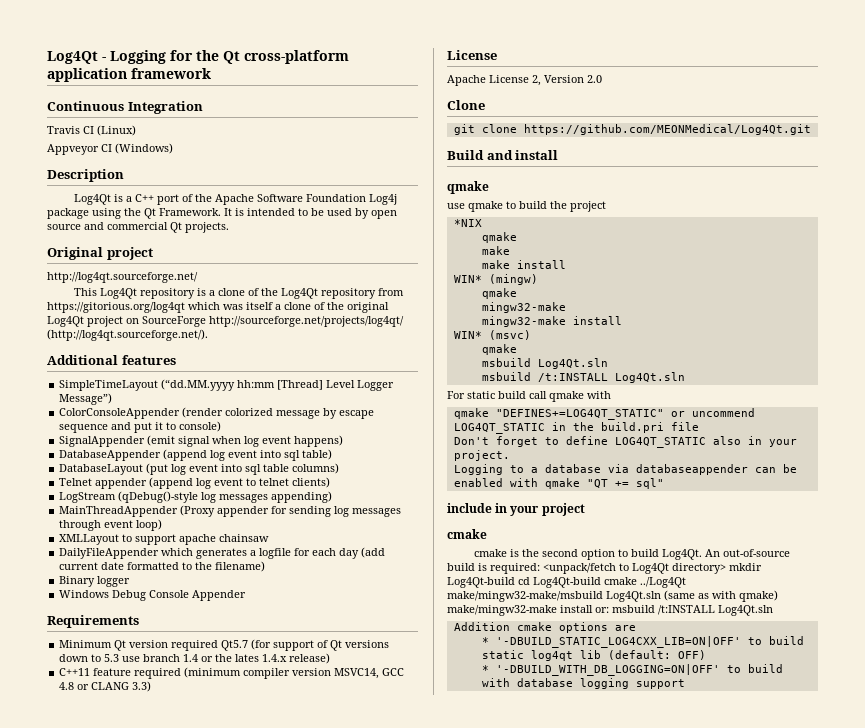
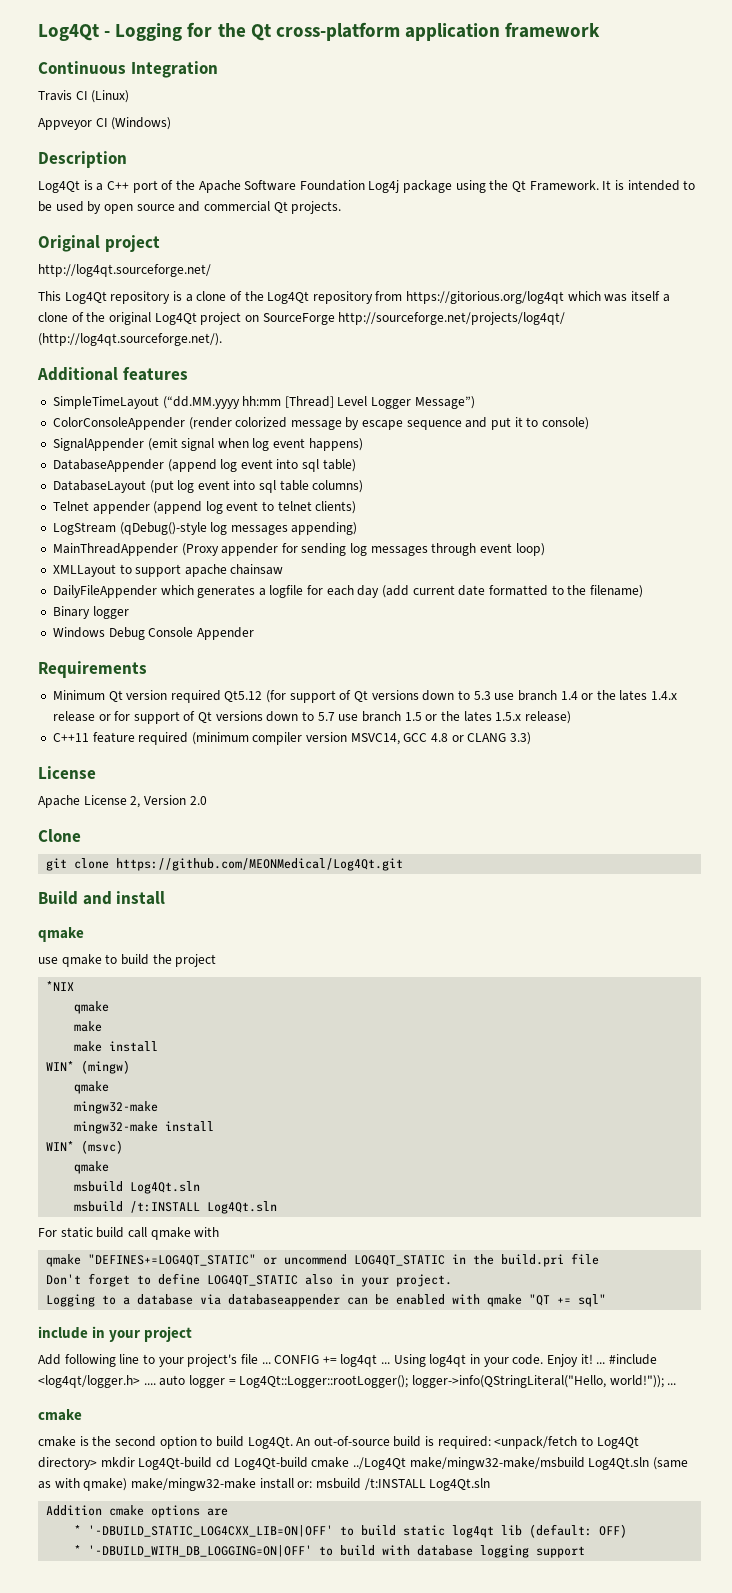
- Minimum Qt version required Qt5.7 (for support of Qt versions down to 5.3 use branch 1.4 or the lates 1.4.x release)
+ Minimum Qt version required Qt5.12 (for support of Qt versions down to 5.3 use branch 1.4 or the lates 1.4.x release or for support of Qt versions down to 5.7 use branch 1.5 or the lates 1.5.x release)
+ Add following line to your project's file ... CONFIG += log4qt ... Using log4qt in your code. Enjoy it! ... #include <log4qt/logger.h> .... auto logger = Log4Qt::Logger::rootLogger(); logger->info(QStringLiteral("Hello, world!")); ...

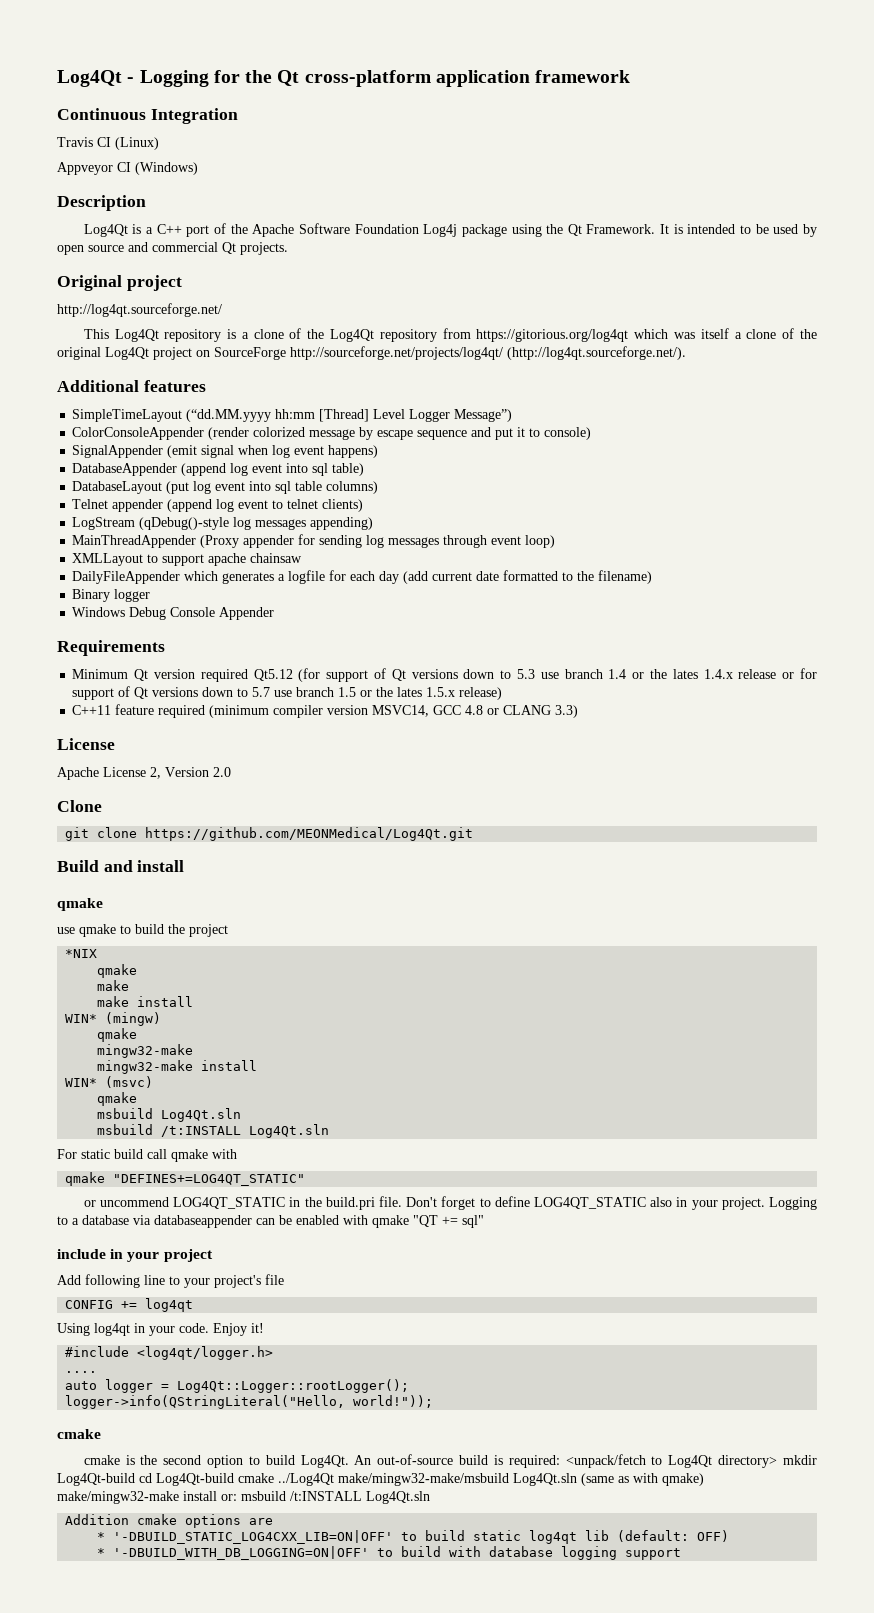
- qmake "DEFINES+=LOG4QT_STATIC" or uncommend LOG4QT_STATIC in the build.pri file
- Don't forget to define LOG4QT_STATIC also in your project.
- Logging to a database via databaseappender can be enabled with qmake "QT += sql"
+ qmake "DEFINES+=LOG4QT_STATIC"
+ or uncommend LOG4QT_STATIC in the build.pri file. Don't forget to define LOG4QT_STATIC also in your project. Logging to a database via databaseappender can be enabled with qmake "QT += sql"
- Add following line to your project's file ... CONFIG += log4qt ... Using log4qt in your code.
+ Add following line to your project's file
+ CONFIG += log4qt
+ Using log4qt in your code.
- Enjoy it! ... #include <log4qt/logger.h> .... auto logger = Log4Qt::Logger::rootLogger(); logger->info(QStringLiteral("Hello, world!")); ...
+ Enjoy it!
+ #include <log4qt/logger.h>
+ ....
+ auto logger = Log4Qt::Logger::rootLogger();
+ logger->info(QStringLiteral("Hello, world!"));

